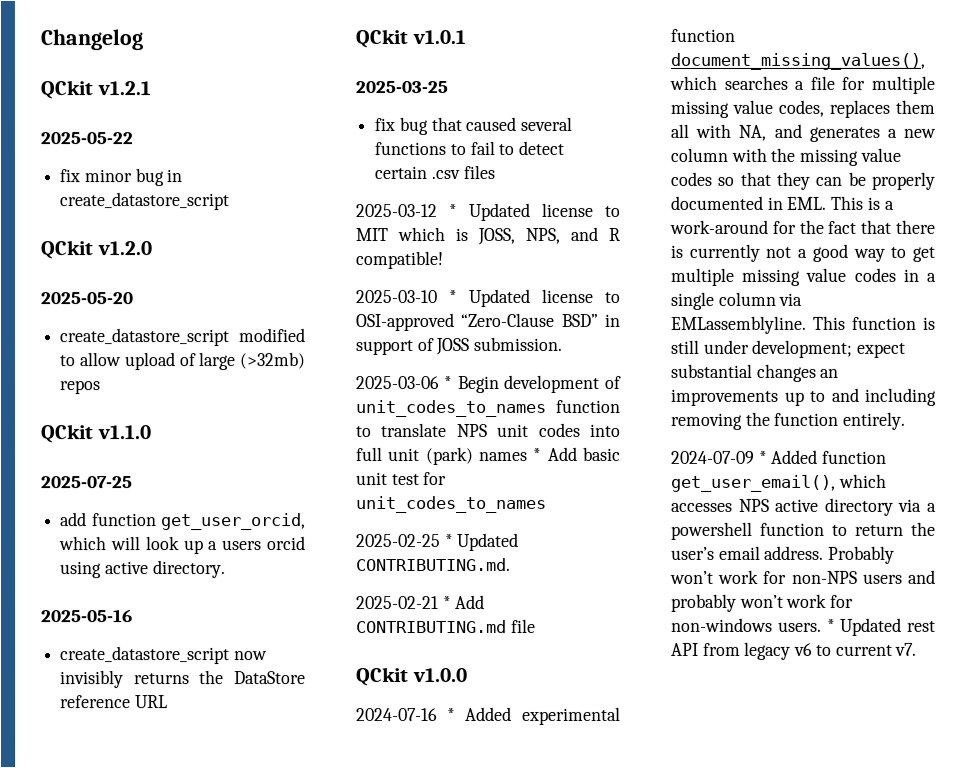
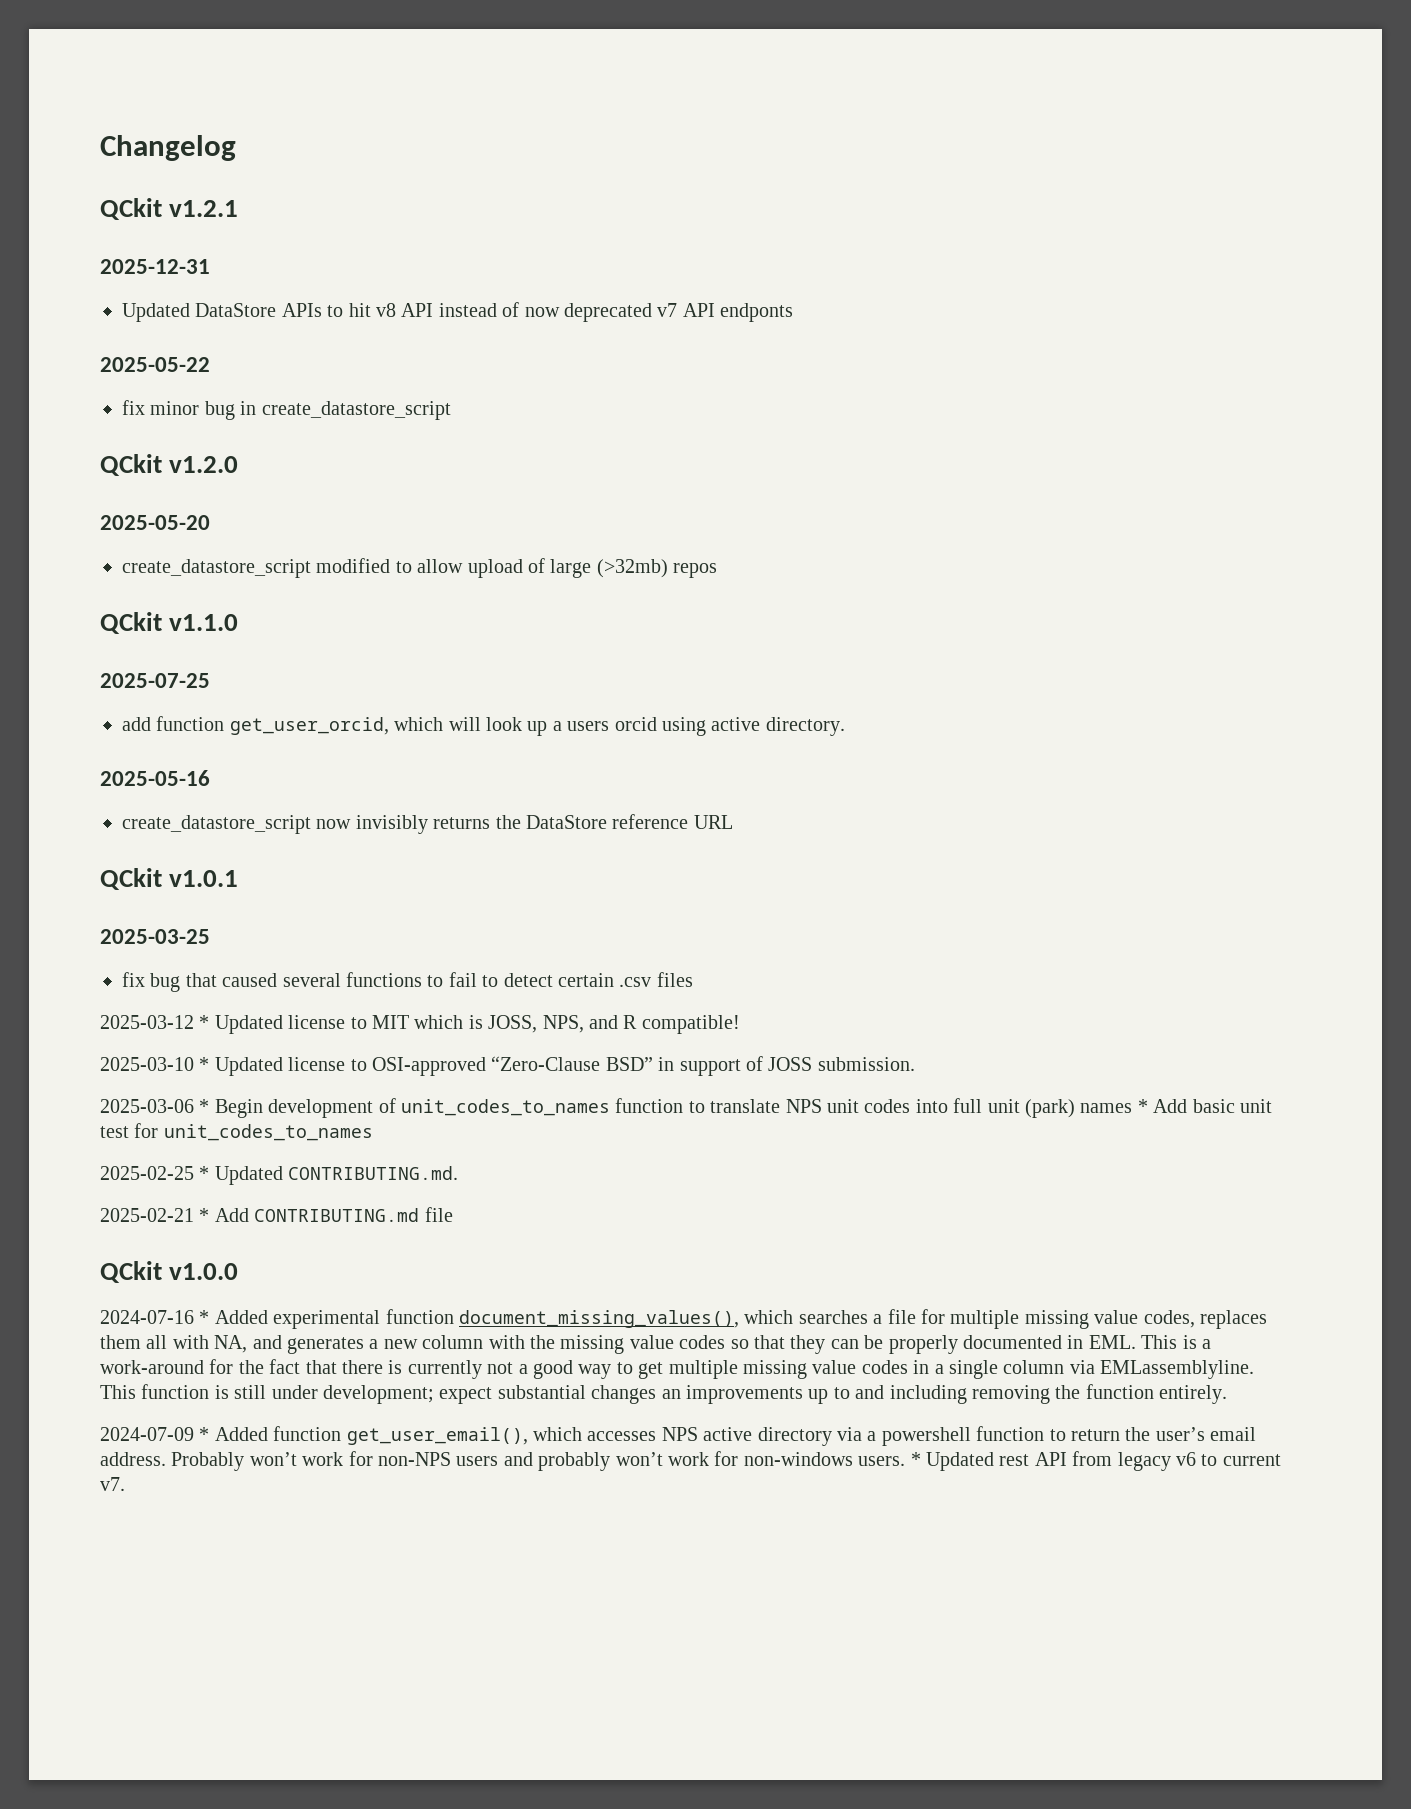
+ 2025-12-31
+ Updated DataStore APIs to hit v8 API instead of now deprecated v7 API endponts

